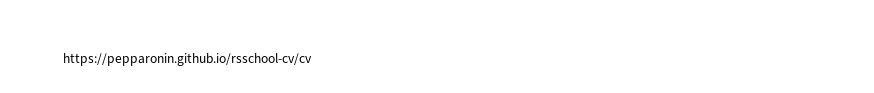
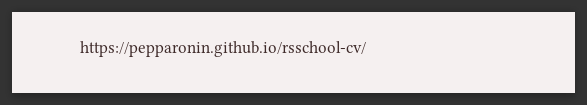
- https://pepparonin.github.io/rsschool-cv/cv
+ https://pepparonin.github.io/rsschool-cv/

